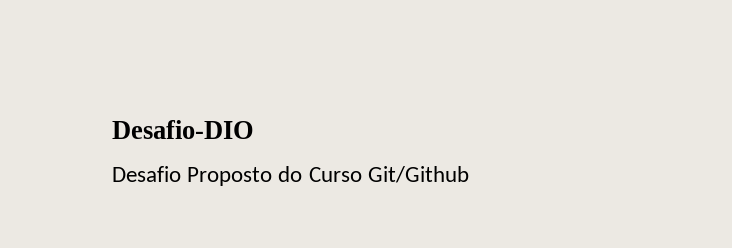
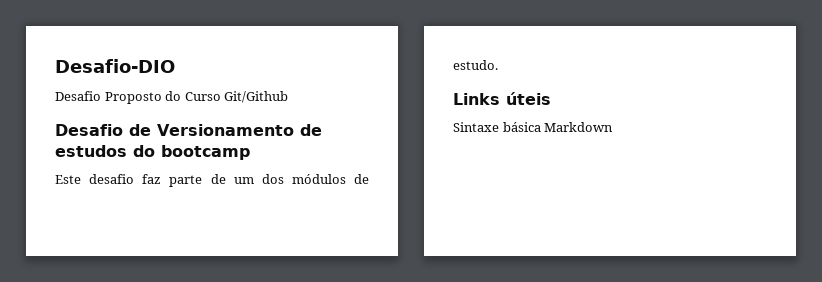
+ Desafio de Versionamento de estudos do bootcamp
+ Este desafio faz parte de um dos módulos de estudo.
+ Links úteis
+ Sintaxe básica Markdown

